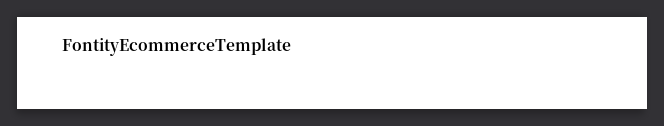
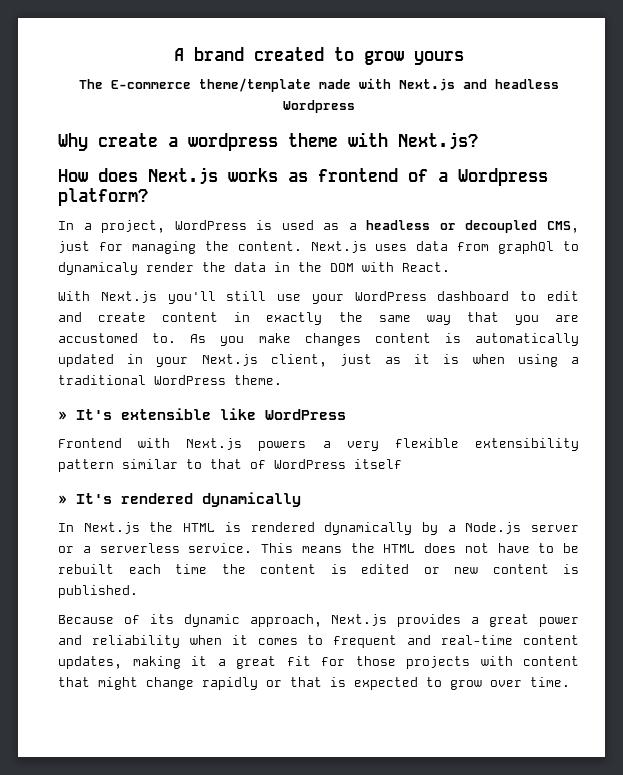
- FontityEcommerceTemplate
+ A brand created to grow yours
+ The E-commerce theme/template made with Next.js and headless Wordpress
+ Why create a wordpress theme with Next.js?
+ How does Next.js works as frontend of a Wordpress platform?
+ In a project, WordPress is used as a headless or decoupled CMS, just for managing the content. Next.js uses data from graphQl to dynamicaly render the data in the DOM with React.
+ With Next.js you'll still use your WordPress dashboard to edit and create content in exactly the same way that you are accustomed to. As you make changes content is automatically updated in your Next.js client, just as it is when using a traditional WordPress theme.
+ » It's extensible like WordPress
+ Frontend with Next.js powers a very flexible extensibility pattern similar to that of WordPress itself
+ » It's rendered dynamically
+ In Next.js the HTML is rendered dynamically by a Node.js server or a serverless service. This means the HTML does not have to be rebuilt each time the content is edited or new content is published.
+ Because of its dynamic approach, Next.js provides a great power and reliability when it comes to frequent and real-time content updates, making it a great fit for those projects with content that might change rapidly or that is expected to grow over time.

